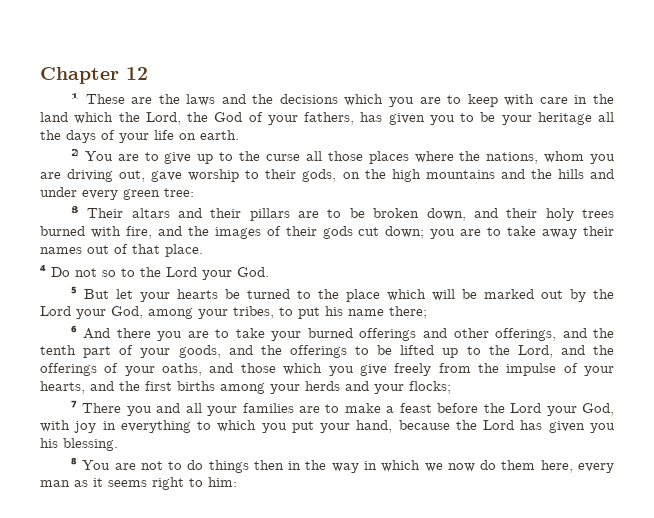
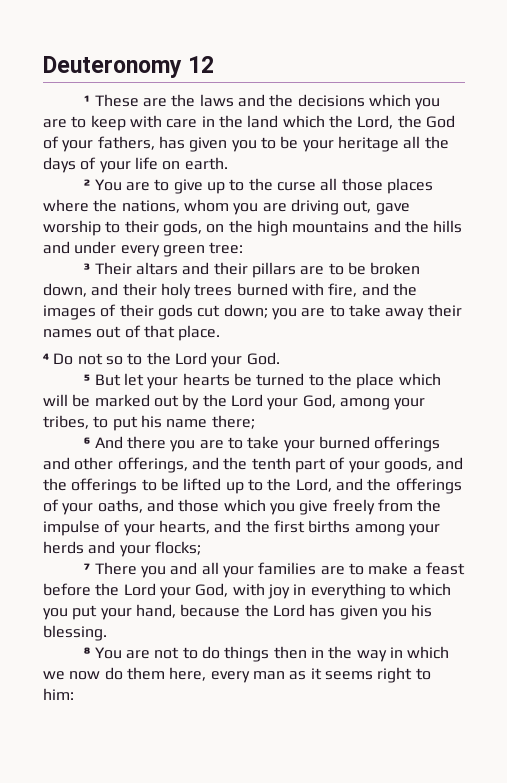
- Chapter 12
+ Deuteronomy 12

